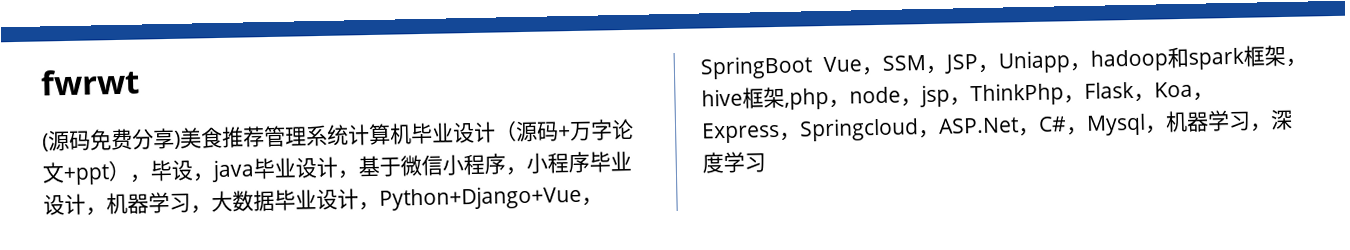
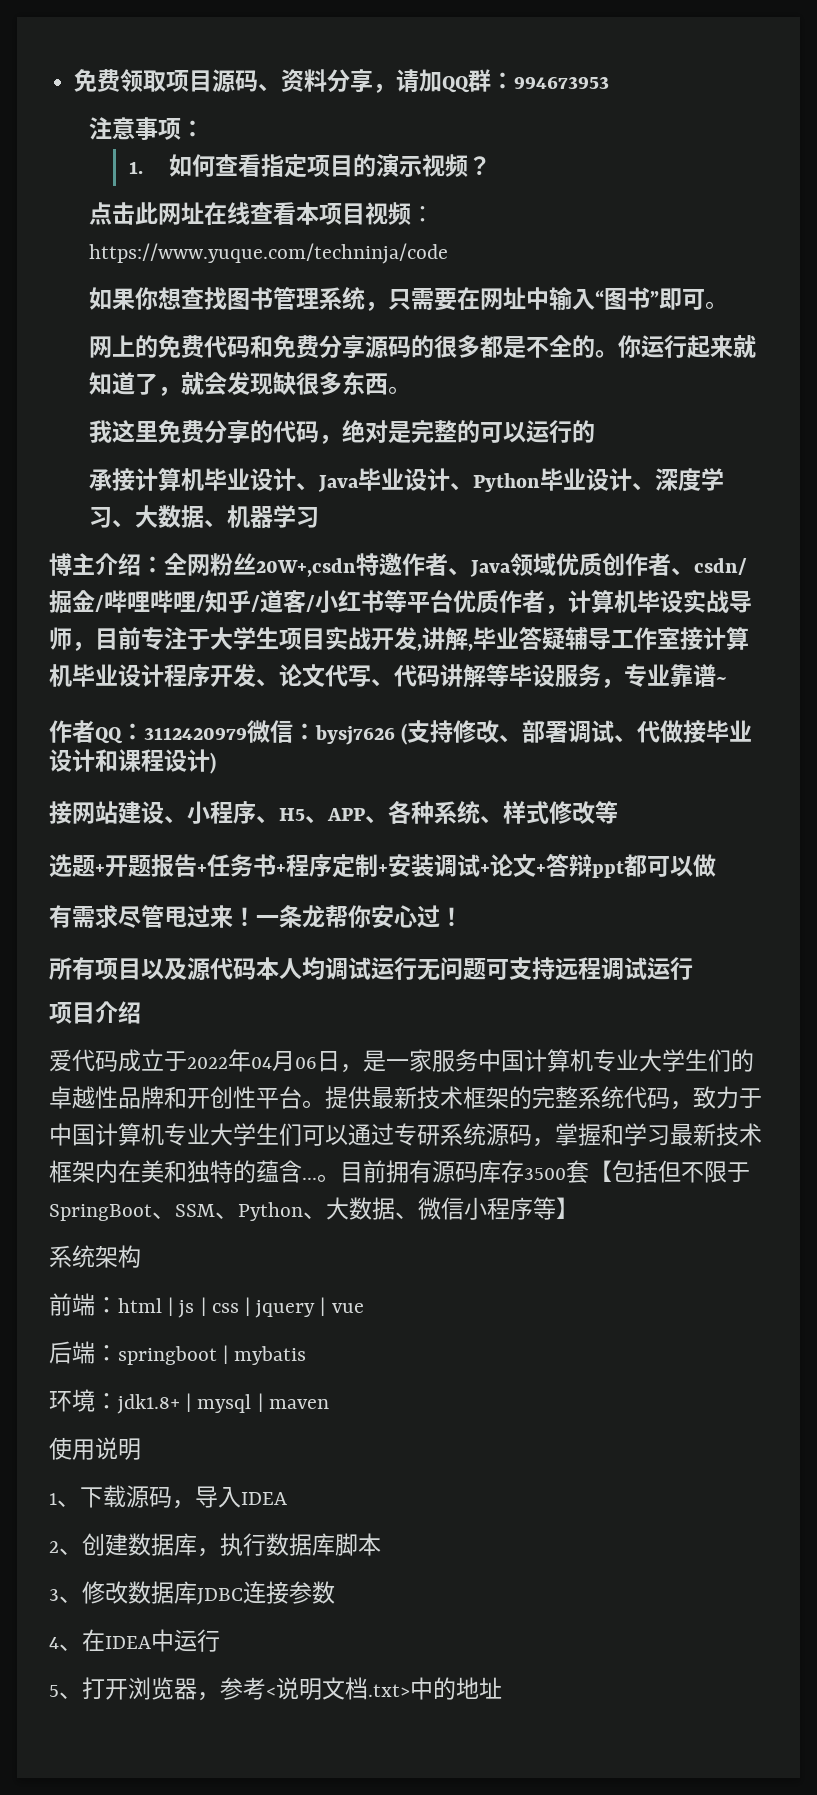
- fwrwt
- (源码免费分享)美食推荐管理系统计算机毕业设计（源码+万字论文+ppt），毕设，java毕业设计，基于微信小程序，小程序毕业设计，机器学习，大数据毕业设计，Python+Django+Vue，SpringBoot Vue，SSM，JSP，Uniapp，hadoop和spark框架，hive框架,php，node，jsp，ThinkPhp，Flask，Koa，Express，Springcloud，ASP.Net，C#，Mysql，机器学习，深度学习
+ 免费领取项目源码、资料分享，请加QQ群：994673953
+ 注意事项：
+ 1.如何查看指定项目的演示视频？
+ 点击此网址在线查看本项目视频：https://www.yuque.com/techninja/code
+ 如果你想查找图书管理系统，只需要在网址中输入“图书”即可。
+ 网上的免费代码和免费分享源码的很多都是不全的。你运行起来就知道了，就会发现缺很多东西。
+ 我这里免费分享的代码，绝对是完整的可以运行的
+ 承接计算机毕业设计、Java毕业设计、Python毕业设计、深度学习、大数据、机器学习
+ 博主介绍：全网粉丝20W+,csdn特邀作者、Java领域优质创作者、csdn/掘金/哔哩哔哩/知乎/道客/小红书等平台优质作者，计算机毕设实战导师，目前专注于大学生项目实战开发,讲解,毕业答疑辅导工作室接计算机毕业设计程序开发、论文代写、代码讲解等毕设服务，专业靠谱~
+ 作者QQ：3112420979微信：bysj7626 (支持修改、部署调试、代做接毕业设计和课程设计)
+ 接网站建设、小程序、H5、APP、各种系统、样式修改等
+ 选题+开题报告+任务书+程序定制+安装调试+论文+答辩ppt都可以做
+ 有需求尽管甩过来！一条龙帮你安心过！
+ 所有项目以及源代码本人均调试运行无问题可支持远程调试运行
+ 项目介绍
+ 爱代码成立于2022年04月06日，是一家服务中国计算机专业大学生们的卓越性品牌和开创性平台。提供最新技术框架的完整系统代码，致力于中国计算机专业大学生们可以通过专研系统源码，掌握和学习最新技术框架内在美和独特的蕴含...。目前拥有源码库存3500套【包括但不限于SpringBoot、SSM、Python、大数据、微信小程序等】
+ 系统架构
+ 前端：html | js | css | jquery | vue
+ 后端：springboot | mybatis
+ 环境：jdk1.8+ | mysql | maven
+ 使用说明
+ 1、下载源码，导入IDEA
+ 2、创建数据库，执行数据库脚本
+ 3、修改数据库JDBC连接参数
+ 4、在IDEA中运行
+ 5、打开浏览器，参考<说明文档.txt>中的地址

